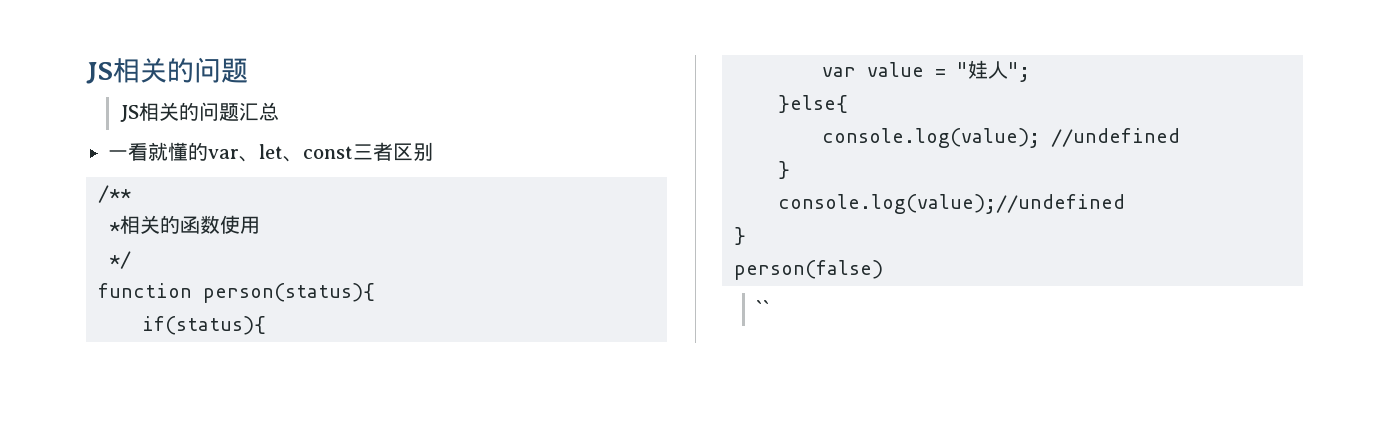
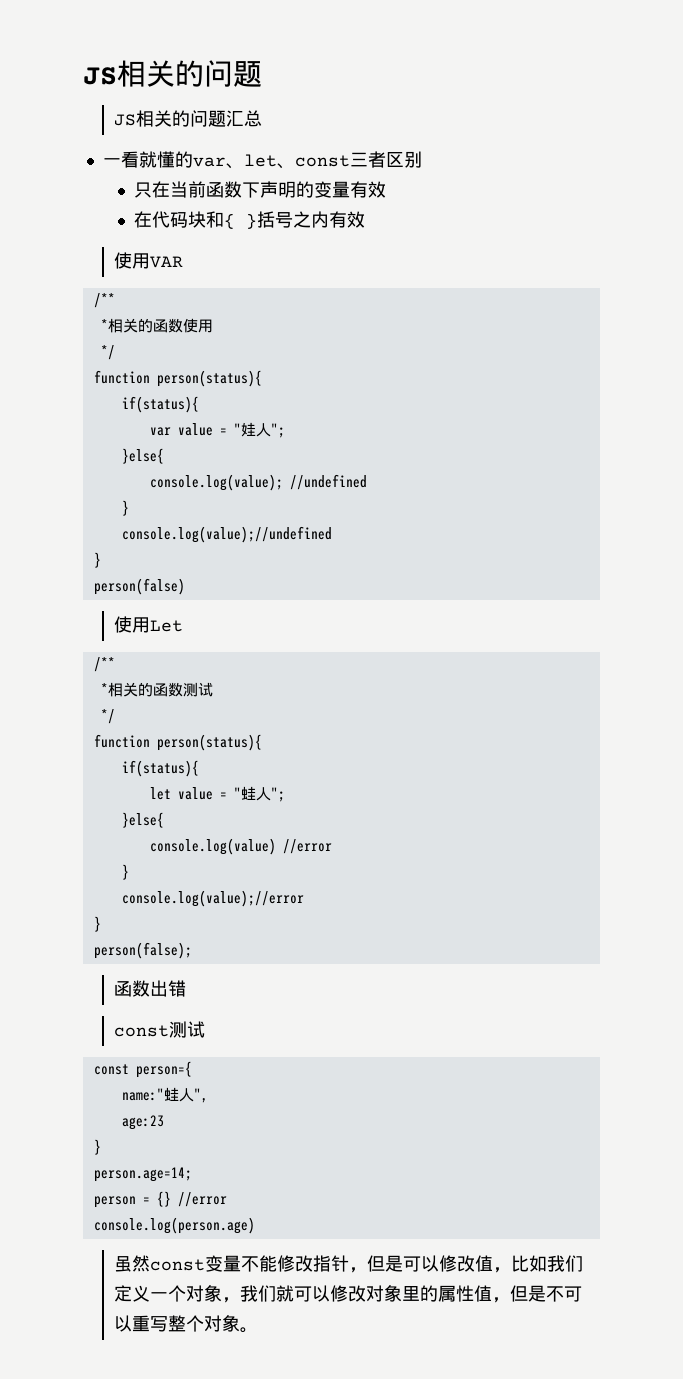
+ 只在当前函数下声明的变量有效
+ 在代码块和{ }括号之内有效
+ 使用VAR
- ``
+ 使用Let
+ /**
+ *相关的函数测试
+ */
+ function person(status){
+ if(status){
+ let value = "蛙人";
+ }else{
+ console.log(value) //error
+ }
+ console.log(value);//error
+ }
+ person(false);
+ 函数出错
+ const测试
+ const person={
+ name:"蛙人",
+ age:23
+ }
+ person.age=14;
+ person = {} //error
+ console.log(person.age)
+ 虽然const变量不能修改指针，但是可以修改值，比如我们定义一个对象，我们就可以修改对象里的属性值，但是不可以重写整个对象。

